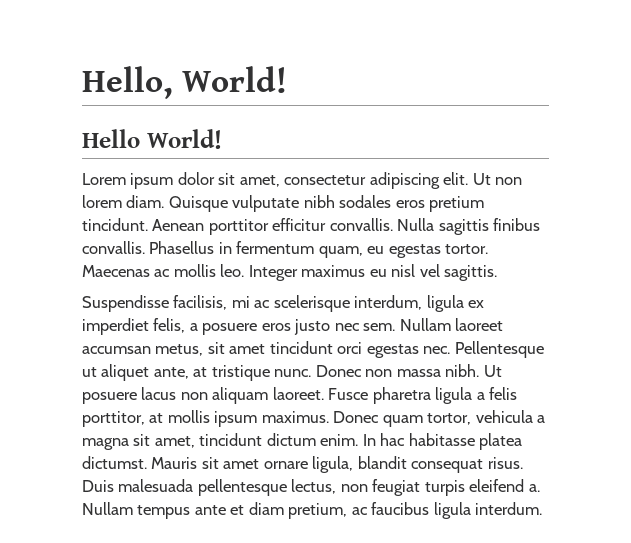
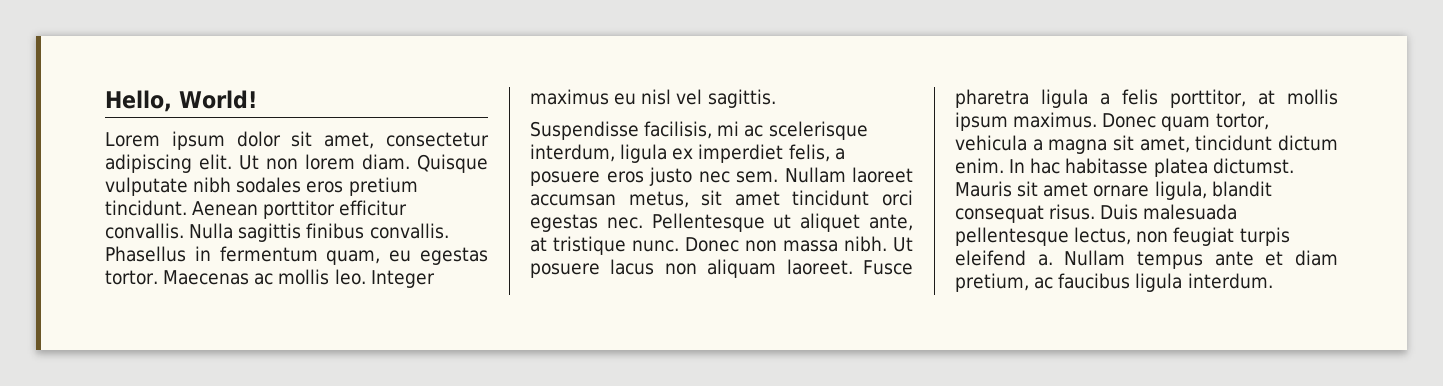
- Hello World!

